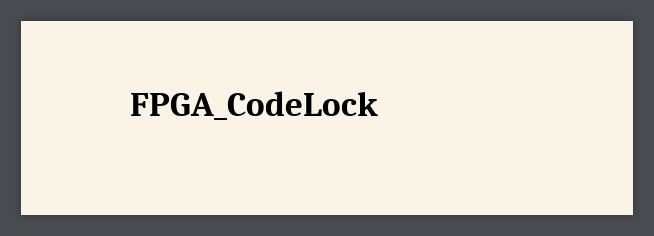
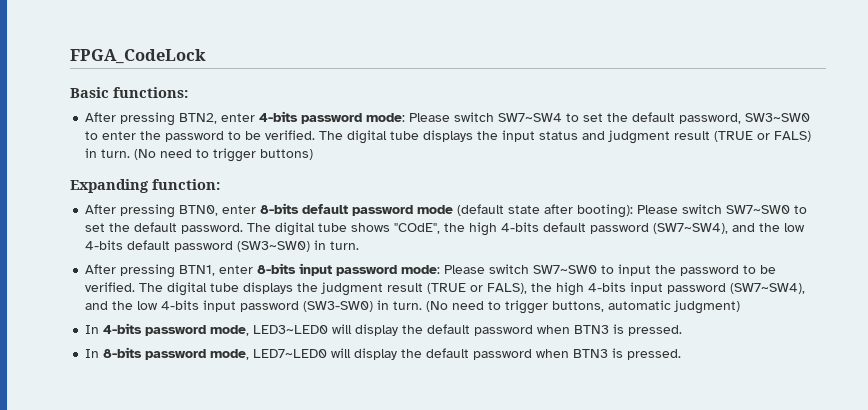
+ Basic functions:
+ After pressing BTN2, enter 4-bits password mode: Please switch SW7~SW4 to set the default password, SW3~SW0 to enter the password to be verified. The digital tube displays the input status and judgment result (TRUE or FALS) in turn. (No need to trigger buttons)
+ Expanding function:
+ After pressing BTN0, enter 8-bits default password mode (default state after booting): Please switch SW7~SW0 to set the default password. The digital tube shows "COdE", the high 4-bits default password (SW7~SW4), and the low 4-bits default password (SW3~SW0) in turn.
+ After pressing BTN1, enter 8-bits input password mode: Please switch SW7~SW0 to input the password to be verified. The digital tube displays the judgment result (TRUE or FALS), the high 4-bits input password (SW7~SW4), and the low 4-bits input password (SW3-SW0) in turn. (No need to trigger buttons, automatic judgment)
+ In 4-bits password mode, LED3~LED0 will display the default password when BTN3 is pressed.
+ In 8-bits password mode, LED7~LED0 will display the default password when BTN3 is pressed.

